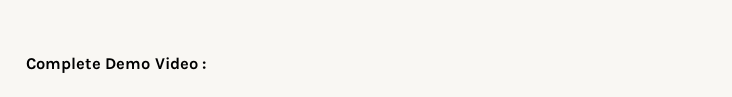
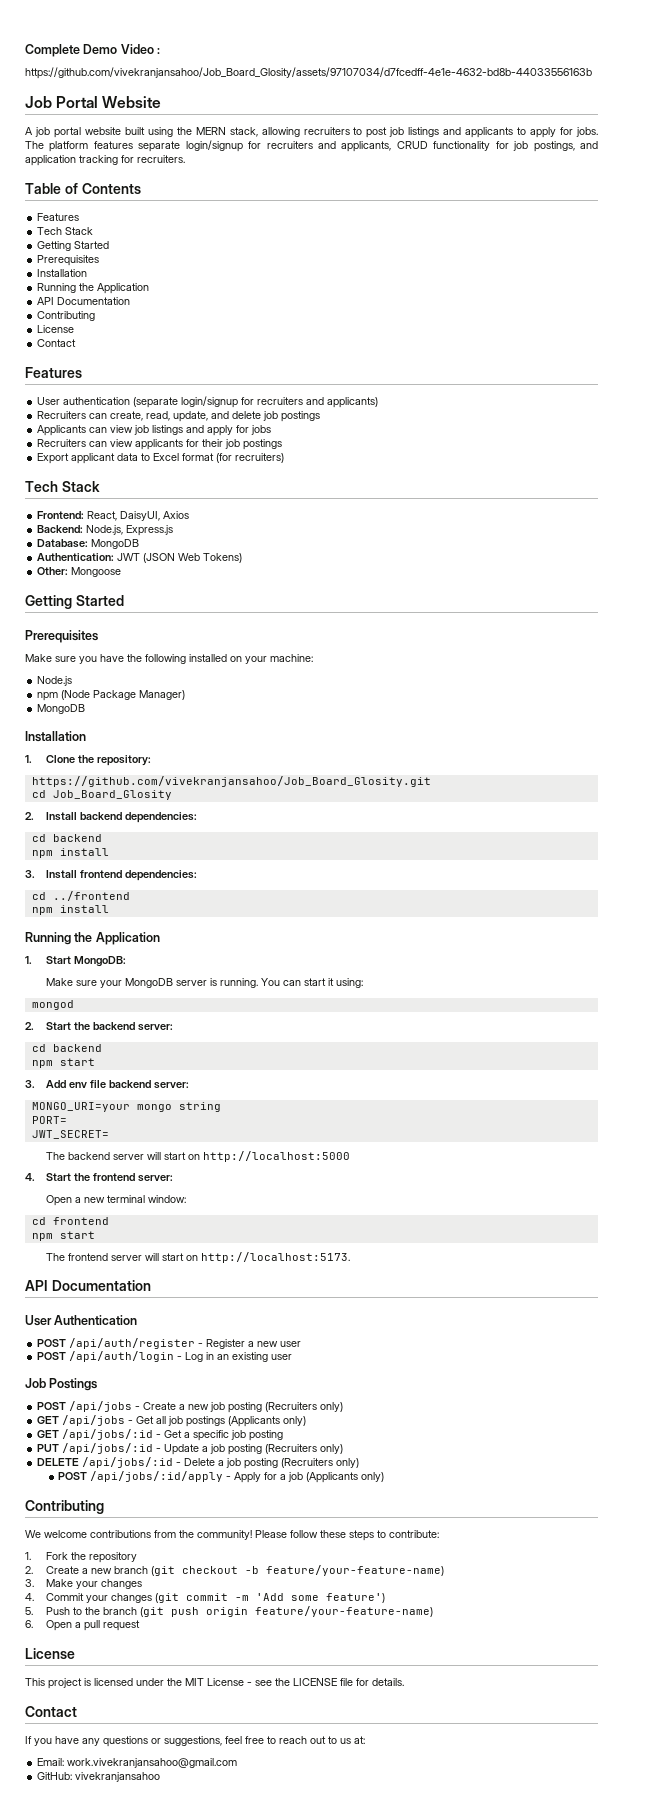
+ https://github.com/vivekranjansahoo/Job_Board_Glosity/assets/97107034/d7fcedff-4e1e-4632-bd8b-44033556163b
+ Job Portal Website
+ A job portal website built using the MERN stack, allowing recruiters to post job listings and applicants to apply for jobs. The platform features separate login/signup for recruiters and applicants, CRUD functionality for job postings, and application tracking for recruiters.
+ Table of Contents
+ Features
+ Tech Stack
+ Getting Started
+ Prerequisites
+ Installation
+ Running the Application
+ API Documentation
+ Contributing
+ License
+ Contact
+ Features
+ User authentication (separate login/signup for recruiters and applicants)
+ Recruiters can create, read, update, and delete job postings
+ Applicants can view job listings and apply for jobs
+ Recruiters can view applicants for their job postings
+ Export applicant data to Excel format (for recruiters)
+ Tech Stack
+ Frontend: React, DaisyUI, Axios
+ Backend: Node.js, Express.js
+ Database: MongoDB
+ Authentication: JWT (JSON Web Tokens)
+ Other: Mongoose
+ Getting Started
+ Prerequisites
+ Make sure you have the following installed on your machine:
+ Node.js
+ npm (Node Package Manager)
+ MongoDB
+ Installation
+ 1. Clone the repository:
+ https://github.com/vivekranjansahoo/Job_Board_Glosity.git
+ cd Job_Board_Glosity
+ 2. Install backend dependencies:
+ cd backend
+ npm install
+ 3. Install frontend dependencies:
+ cd ../frontend
+ npm install
+ Running the Application
+ 1. Start MongoDB:
+ Make sure your MongoDB server is running. You can start it using:
+ mongod
+ 2. Start the backend server:
+ cd backend
+ npm start
+ 3. Add env file backend server:
+ MONGO_URI=your mongo string
+ PORT=
+ JWT_SECRET=
+ The backend server will start on http://localhost:5000
+ 4. Start the frontend server:
+ Open a new terminal window:
+ cd frontend
+ npm start
+ The frontend server will start on http://localhost:5173.
+ API Documentation
+ User Authentication
+ POST /api/auth/register - Register a new user
+ POST /api/auth/login - Log in an existing user
+ Job Postings
+ POST /api/jobs - Create a new job posting (Recruiters only)
+ GET /api/jobs - Get all job postings (Applicants only)
+ GET /api/jobs/:id - Get a specific job posting
+ PUT /api/jobs/:id - Update a job posting (Recruiters only)
+ DELETE /api/jobs/:id - Delete a job posting (Recruiters only)
+ POST /api/jobs/:id/apply - Apply for a job (Applicants only)
+ Contributing
+ We welcome contributions from the community! Please follow these steps to contribute:
+ 1. Fork the repository
+ 2. Create a new branch (git checkout -b feature/your-feature-name)
+ 3. Make your changes
+ 4. Commit your changes (git commit -m 'Add some feature')
+ 5. Push to the branch (git push origin feature/your-feature-name)
+ 6. Open a pull request
+ License
+ This project is licensed under the MIT License - see the LICENSE file for details.
+ Contact
+ If you have any questions or suggestions, feel free to reach out to us at:
+ Email: work.vivekranjansahoo@gmail.com
+ GitHub: vivekranjansahoo

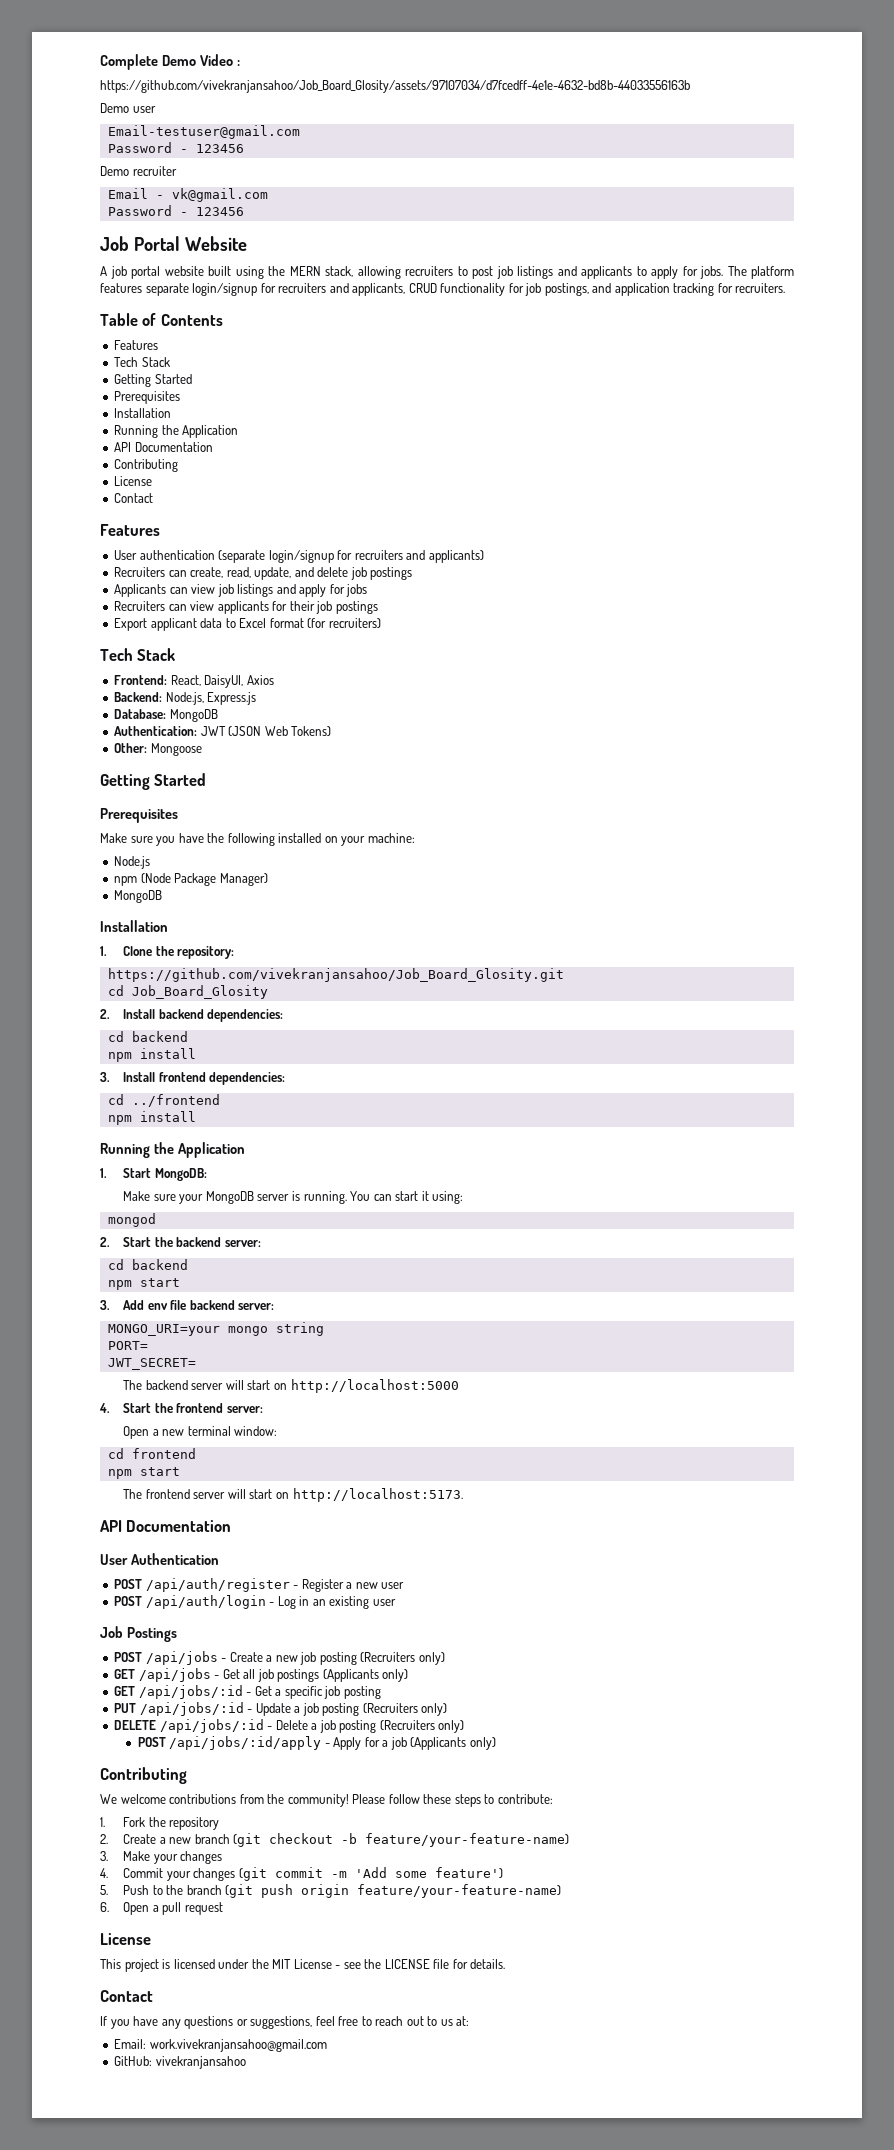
+ Demo user
+ Email-testuser@gmail.com
+ Password - 123456
+ Demo recruiter
+ Email - vk@gmail.com
+ Password - 123456

